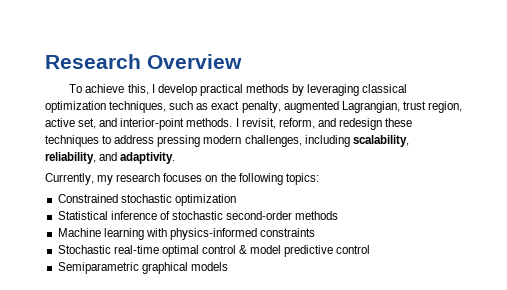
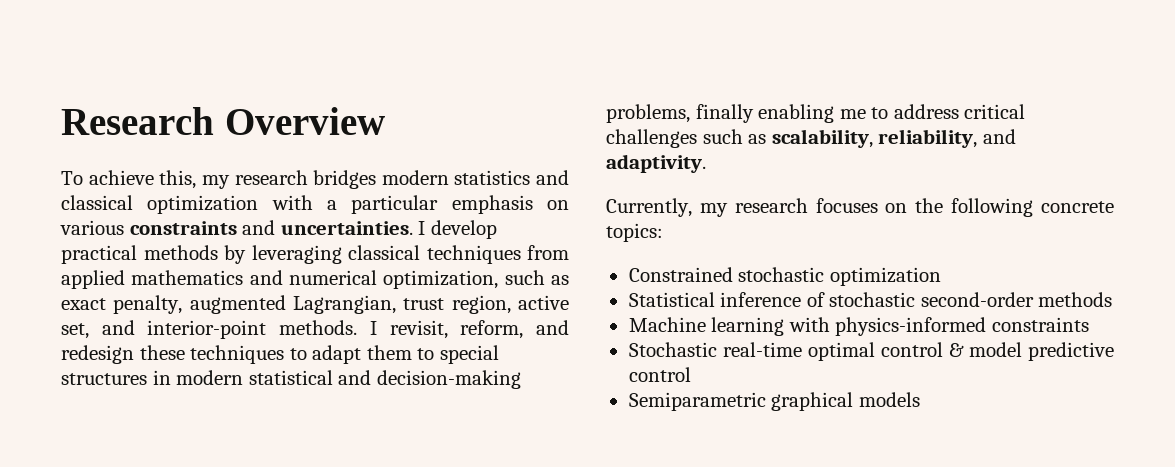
- To achieve this, I develop practical methods by leveraging classical optimization techniques, such as exact penalty, augmented Lagrangian, trust region, active set, and interior-point methods.
+ To achieve this, my research bridges modern statistics and classical optimization with a particular emphasis on various constraints and uncertainties. I develop practical methods by leveraging classical techniques from applied mathematics and numerical optimization, such as exact penalty, augmented Lagrangian, trust region, active set, and interior-point methods.
- I revisit, reform, and redesign these techniques to address pressing modern challenges, including scalability, reliability, and adaptivity.
+ I revisit, reform, and redesign these techniques to adapt them to special structures in modern statistical and decision-making problems, finally enabling me to address critical challenges such as scalability, reliability, and adaptivity.
- Currently, my research focuses on the following topics:
+ Currently, my research focuses on the following concrete topics:

